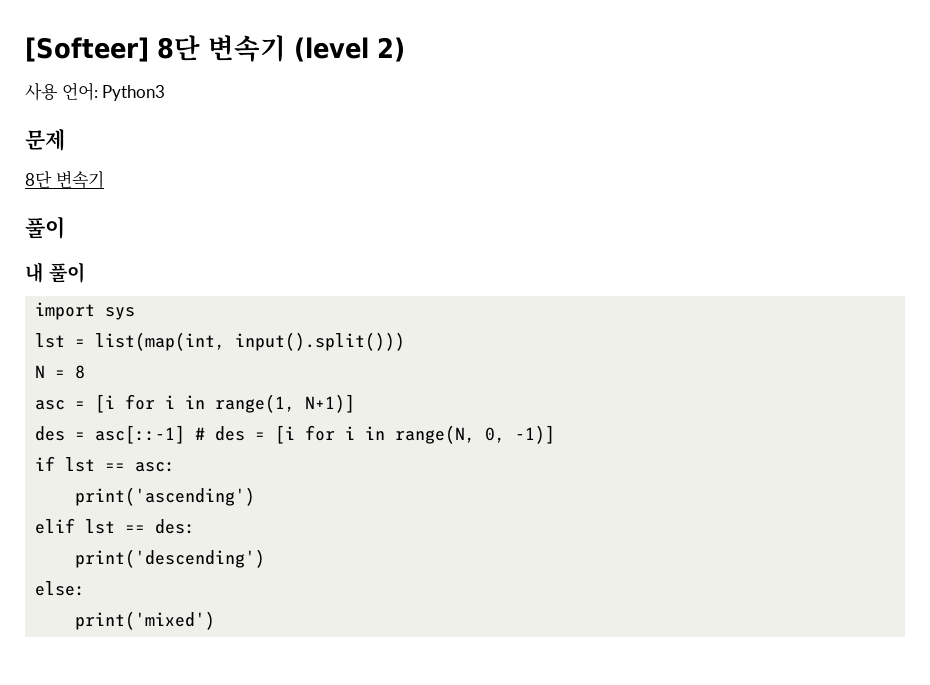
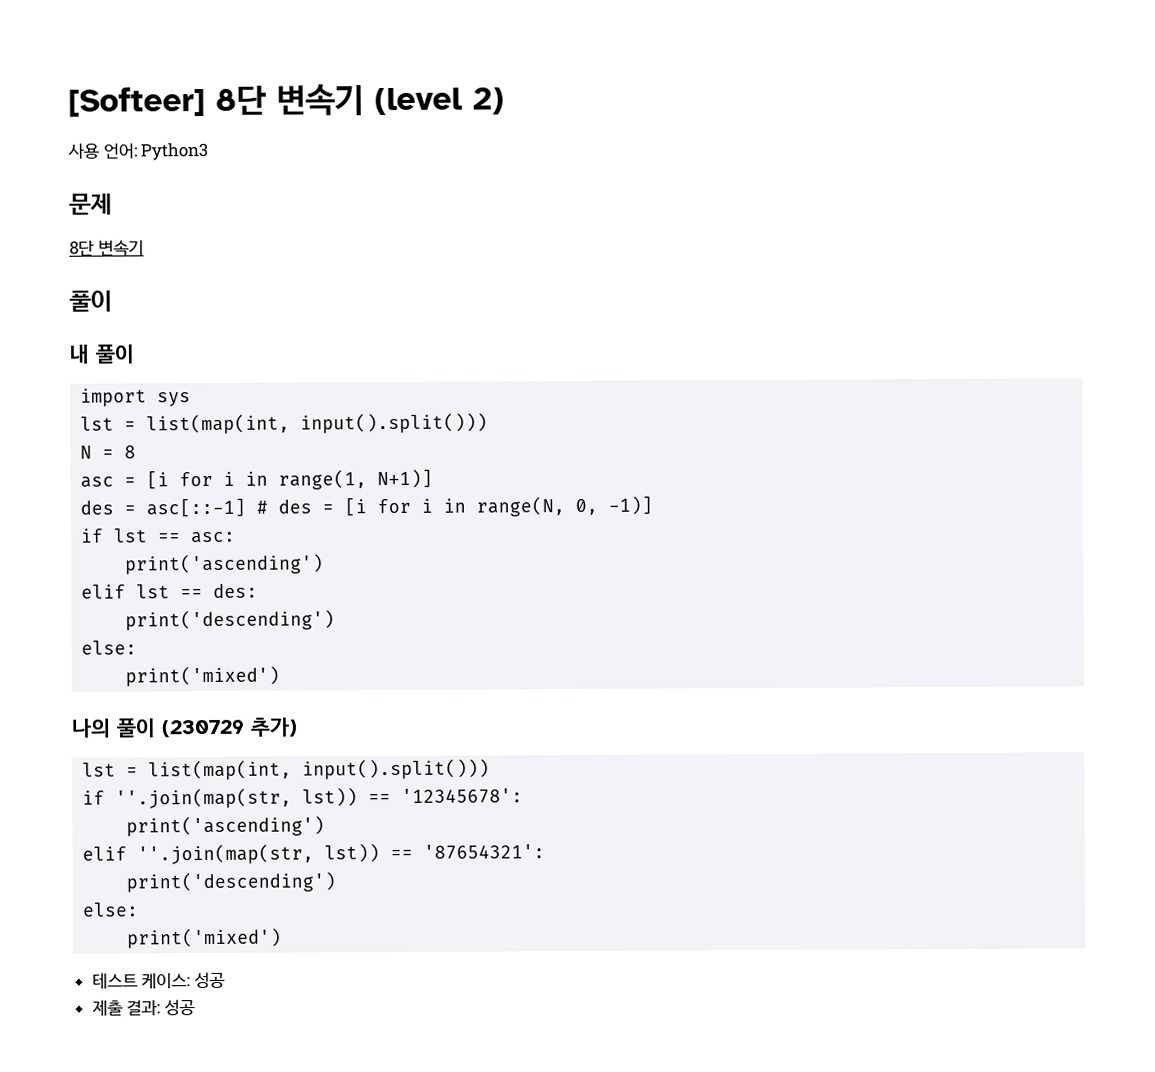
+ 나의 풀이 (230729 추가)
+ lst = list(map(int, input().split()))
+ if ''.join(map(str, lst)) == '12345678':
+ print('ascending')
+ elif ''.join(map(str, lst)) == '87654321':
+ print('descending')
+ else:
+ print('mixed')
+ 테스트 케이스: 성공
+ 제출 결과: 성공

